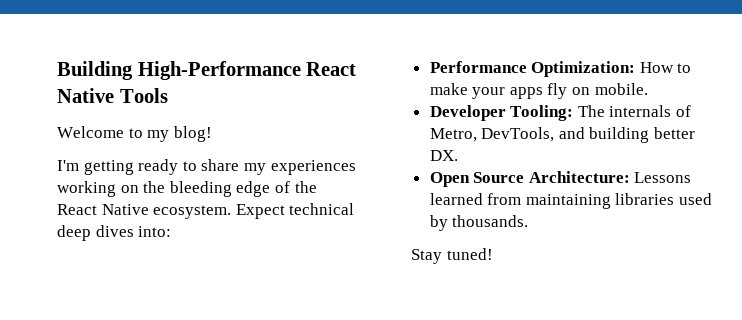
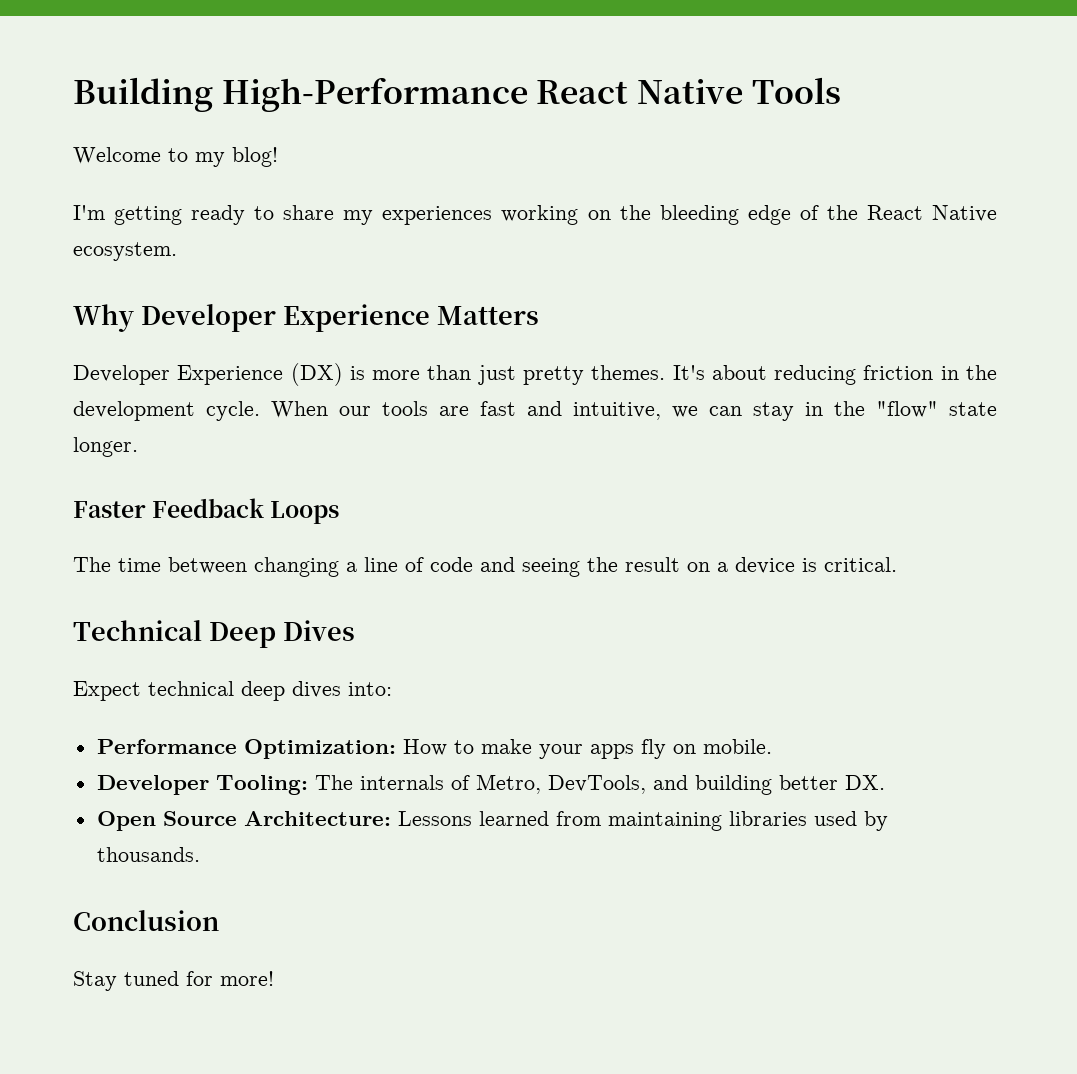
- I'm getting ready to share my experiences working on the bleeding edge of the React Native ecosystem. Expect technical deep dives into:
+ I'm getting ready to share my experiences working on the bleeding edge of the React Native ecosystem.
+ Why Developer Experience Matters
+ Developer Experience (DX) is more than just pretty themes. It's about reducing friction in the development cycle. When our tools are fast and intuitive, we can stay in the "flow" state longer.
+ Faster Feedback Loops
+ The time between changing a line of code and seeing the result on a device is critical.
+ Technical Deep Dives
+ Expect technical deep dives into:
+ Conclusion
- Stay tuned!
+ Stay tuned for more!

